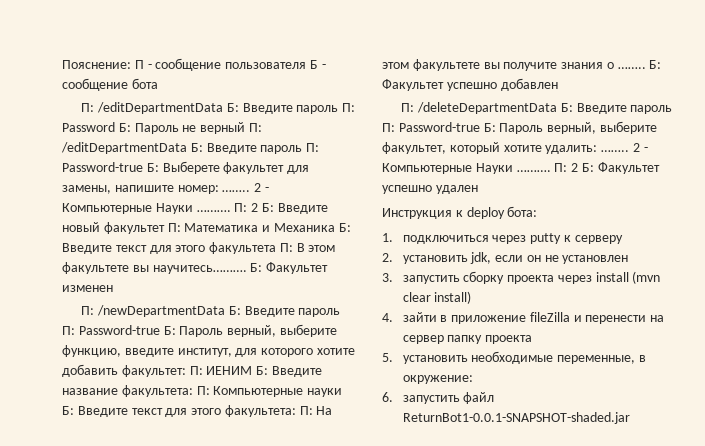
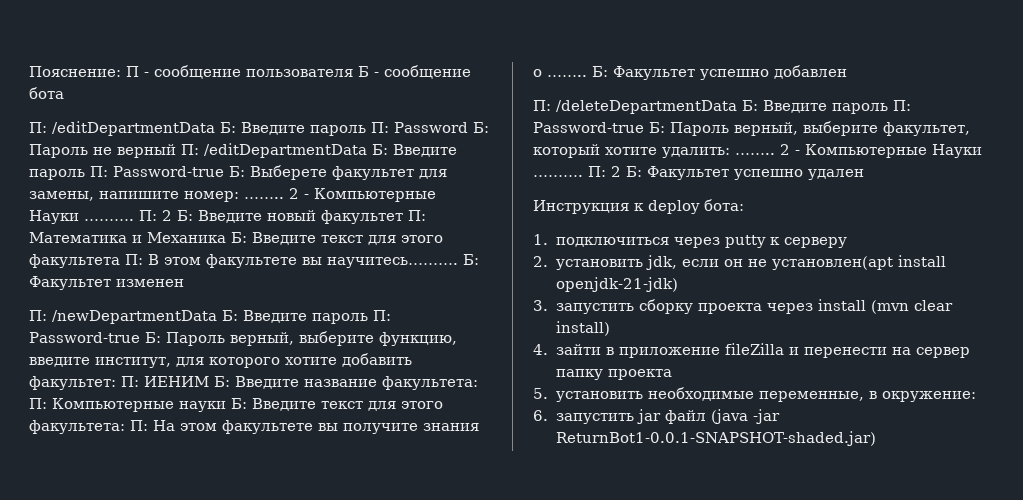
- 2. установить jdk, если он не установлен
+ 2. установить jdk, если он не установлен(apt install openjdk-21-jdk)
- 6. запустить файл ReturnBot1-0.0.1-SNAPSHOT-shaded.jar
+ 6. запустить jar файл (java -jar ReturnBot1-0.0.1-SNAPSHOT-shaded.jar)

